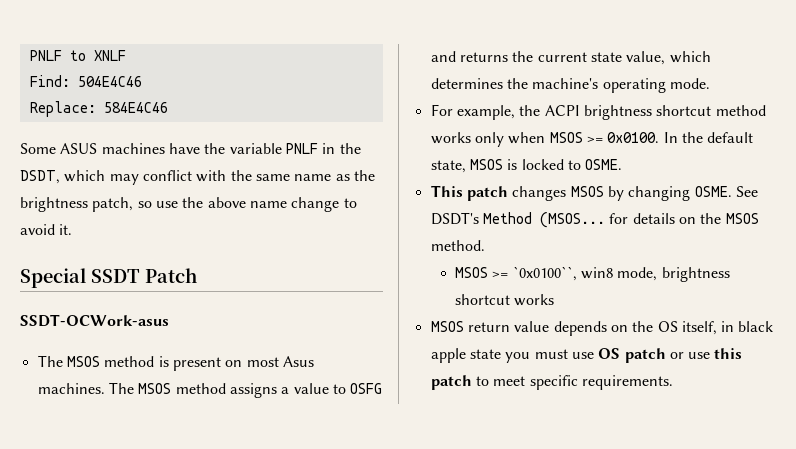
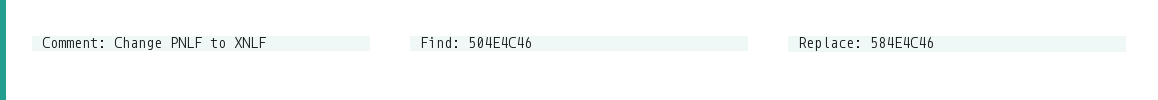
- PNLF to XNLF
+ Comment: Change PNLF to XNLF
- Some ASUS machines have the variable PNLF in the DSDT, which may conflict with the same name as the brightness patch, so use the above name change to avoid it.
- Special SSDT Patch
- SSDT-OCWork-asus
- The MSOS method is present on most Asus machines. The MSOS method assigns a value to OSFG and returns the current state value, which determines the machine's operating mode.
- For example, the ACPI brightness shortcut method works only when MSOS >= 0x0100. In the default state, MSOS is locked to OSME.
- This patch changes MSOS by changing OSME. See DSDT's Method (MSOS... for details on the MSOS method.
- MSOS >= `0x0100``, win8 mode, brightness shortcut works
- MSOS return value depends on the OS itself, in black apple state you must use OS patch or use this patch to meet specific requirements.

